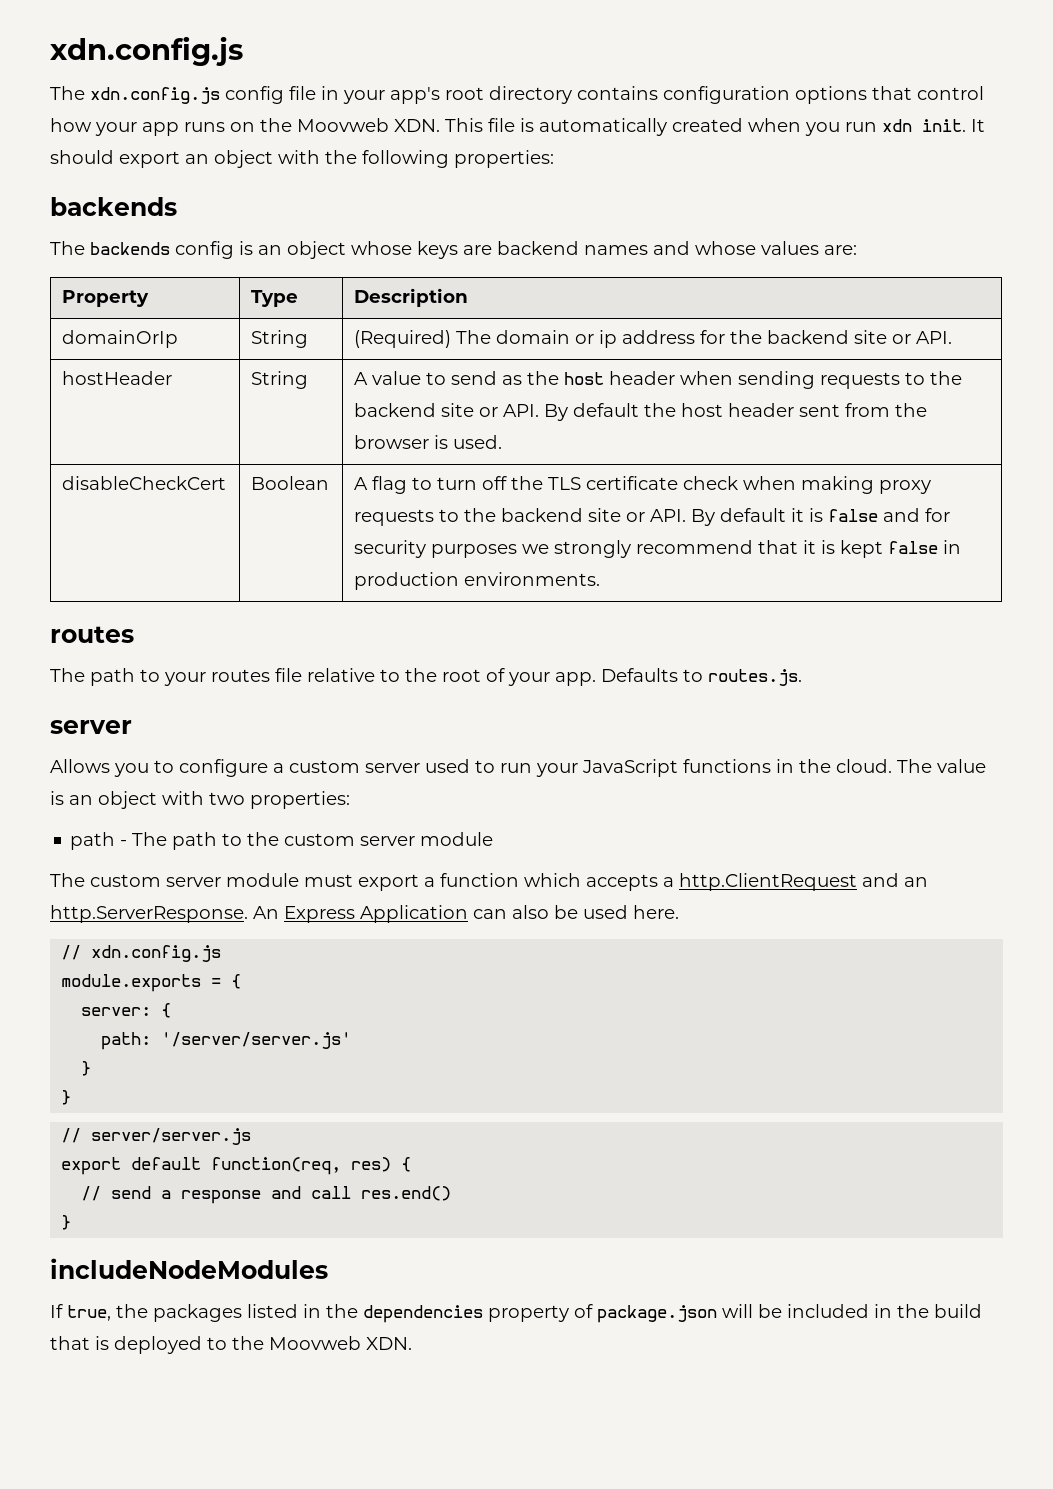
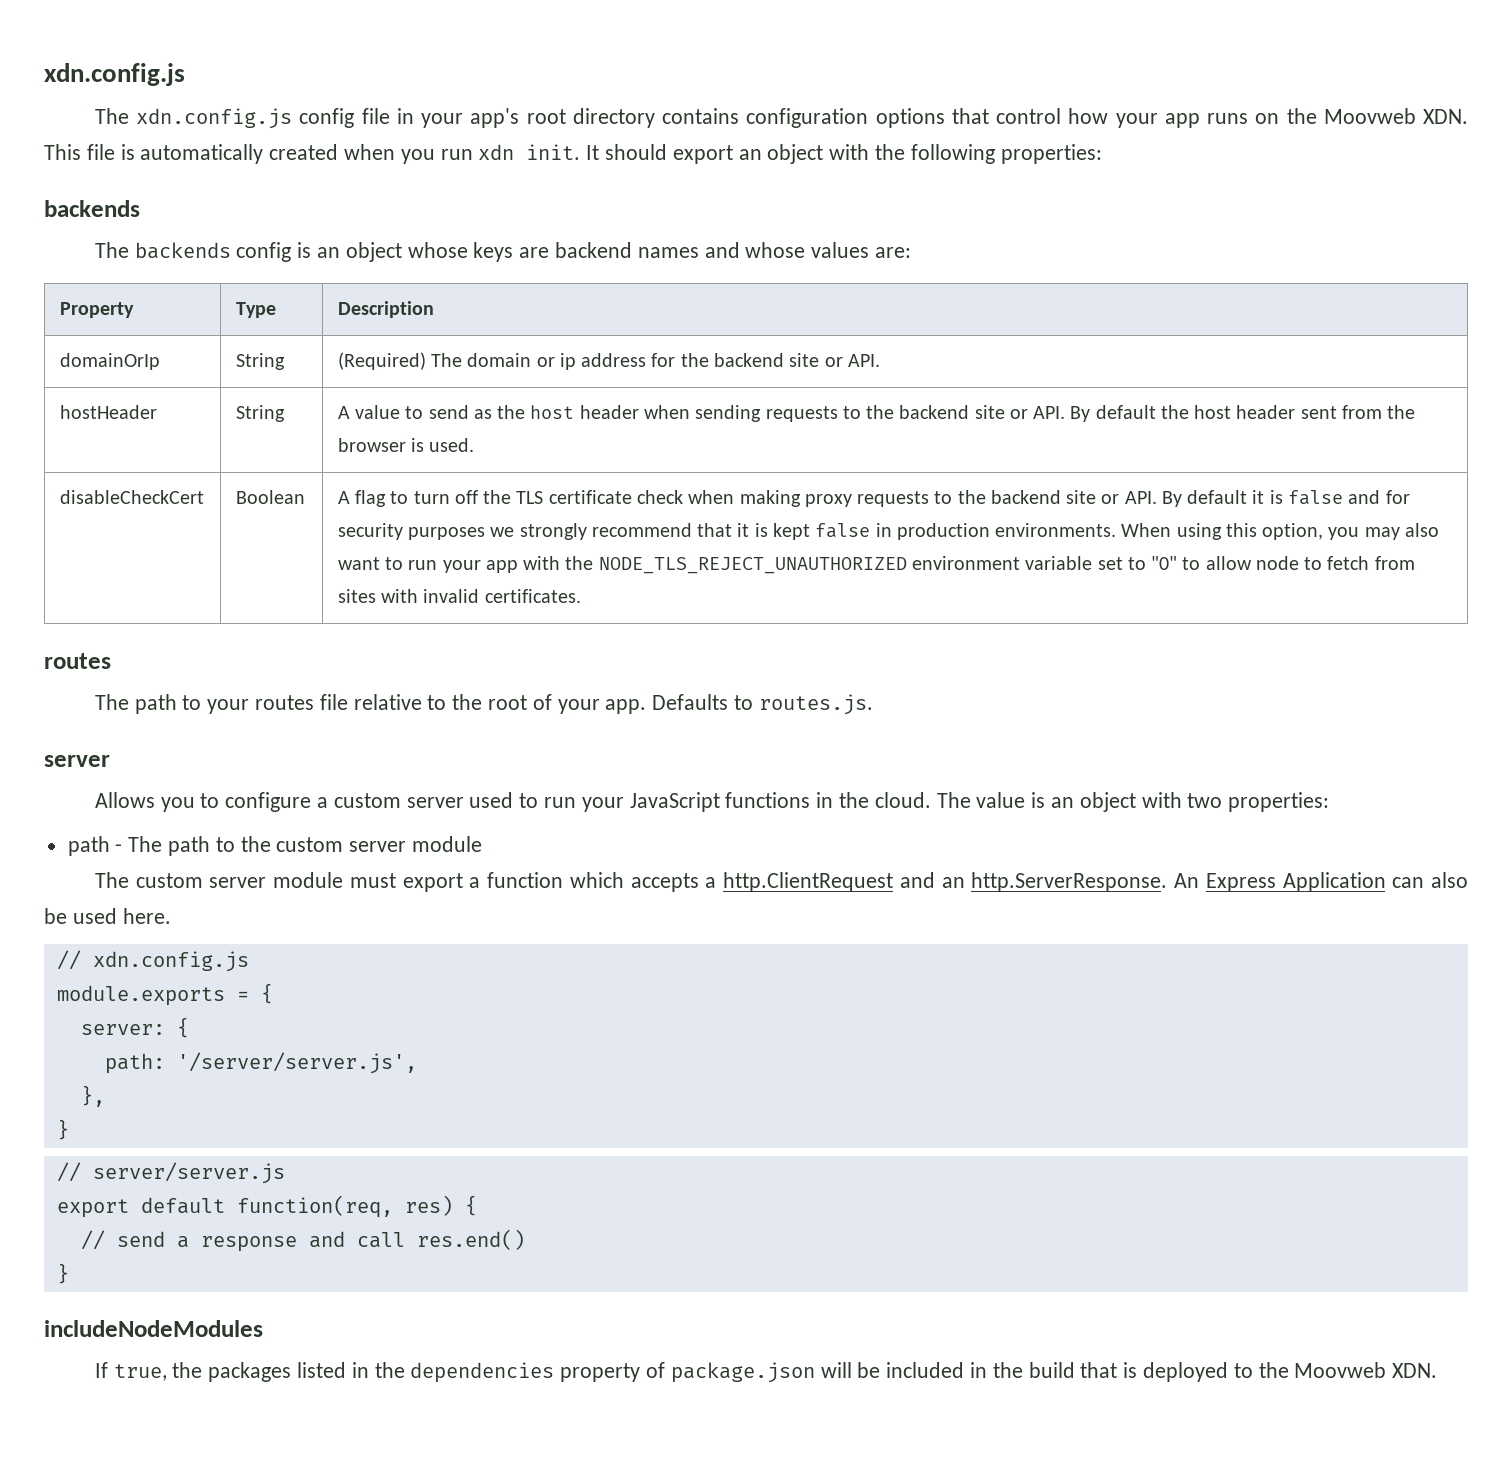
+ When using this option, you may also want to run your app with the NODE_TLS_REJECT_UNAUTHORIZED environment variable set to "0" to allow node to fetch from sites with invalid certificates.
- path: '/server/server.js'
- }
+ path: '/server/server.js',
+ },

